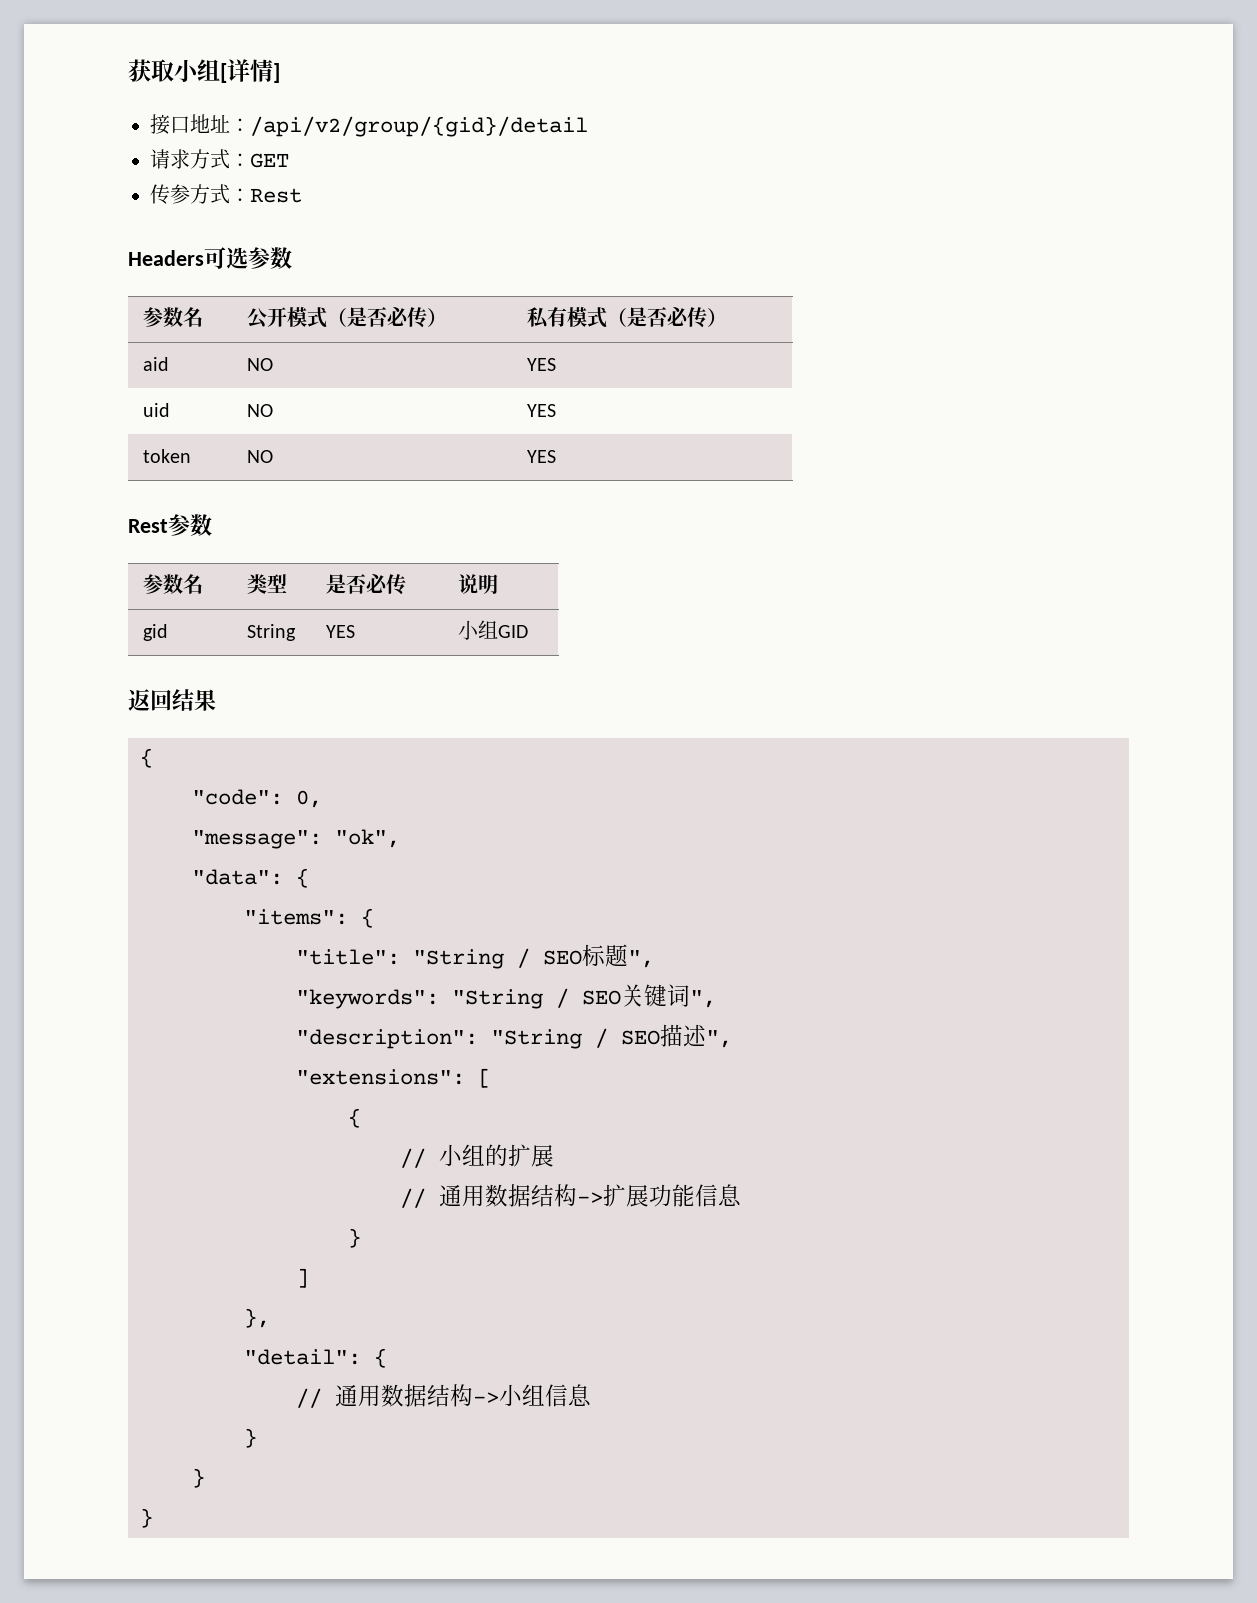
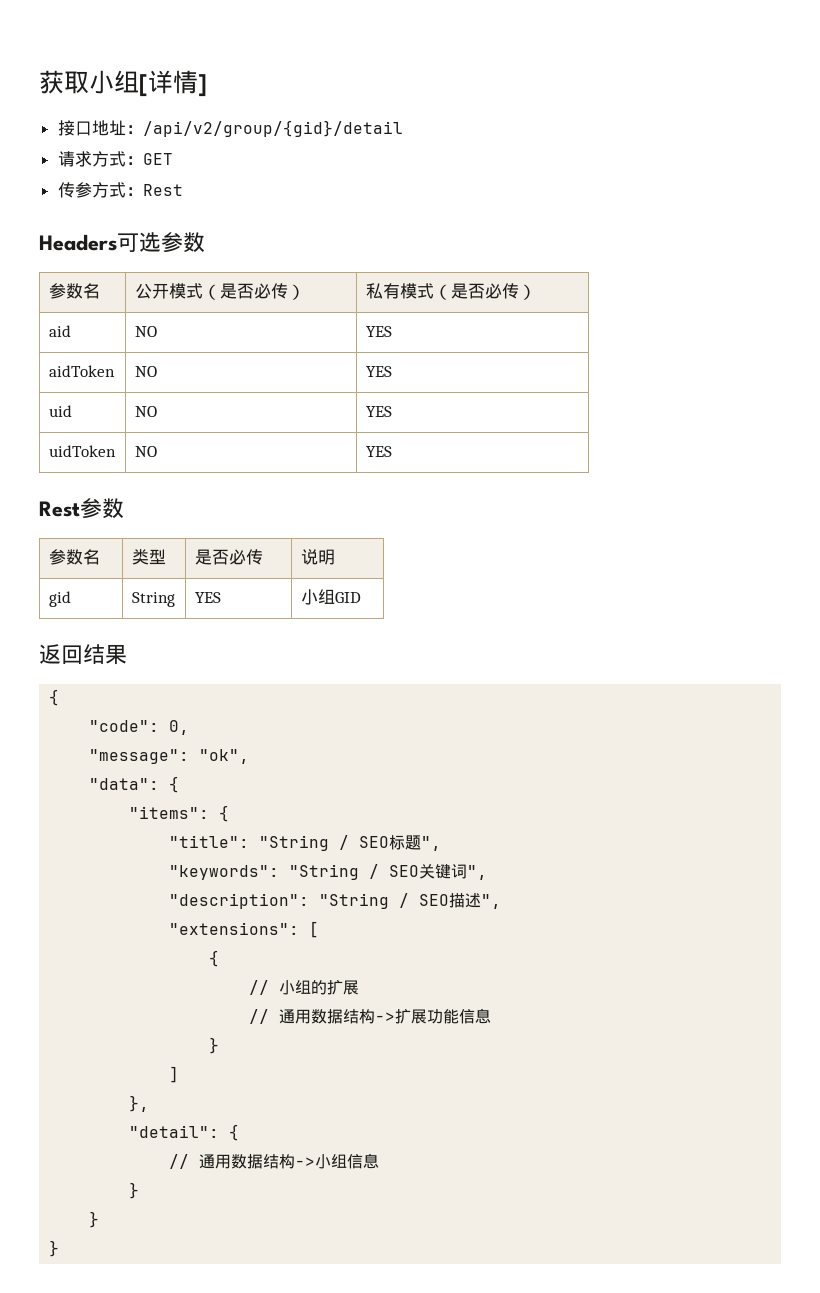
+ aidToken | NO | YES
- token | NO | YES
+ uidToken | NO | YES

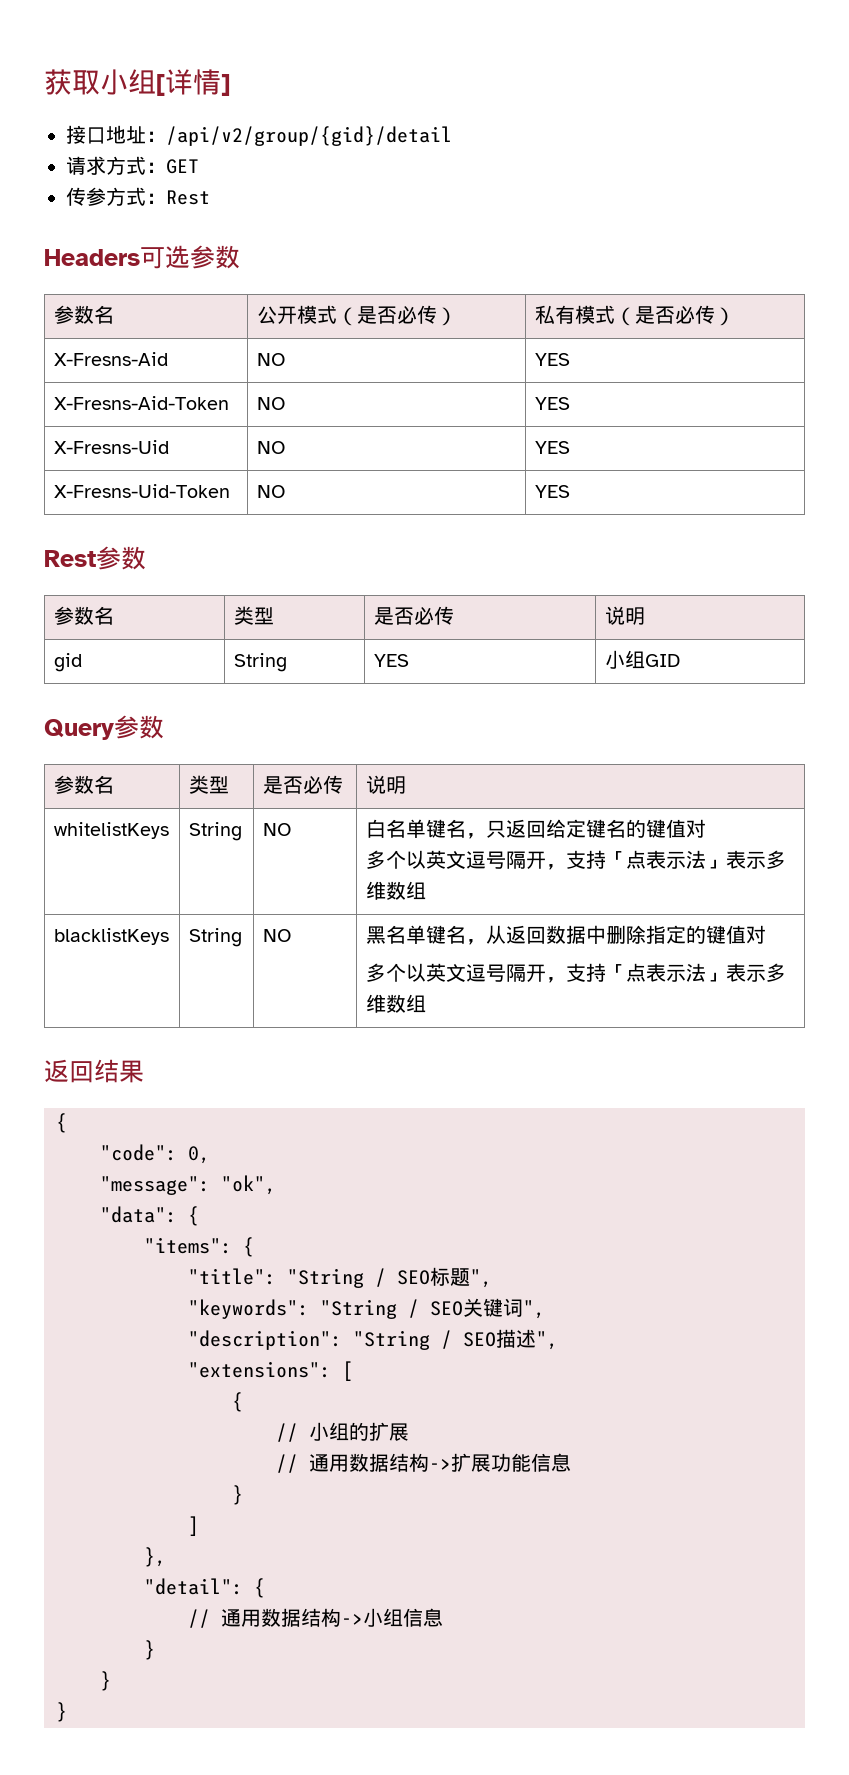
- aid | NO | YES
- aidToken | NO | YES
- uid | NO | YES
- uidToken | NO | YES
+ X-Fresns-Aid | NO | YES
+ X-Fresns-Aid-Token | NO | YES
+ X-Fresns-Uid | NO | YES
+ X-Fresns-Uid-Token | NO | YES
+ Query参数
+ 参数名 | 类型 | 是否必传 | 说明
+ whitelistKeys | String | NO | 白名单键名，只返回给定键名的键值对
+ 多个以英文逗号隔开，支持「点表示法」表示多维数组
+ blacklistKeys | String | NO | 黑名单键名，从返回数据中删除指定的键值对
+ 多个以英文逗号隔开，支持「点表示法」表示多维数组

